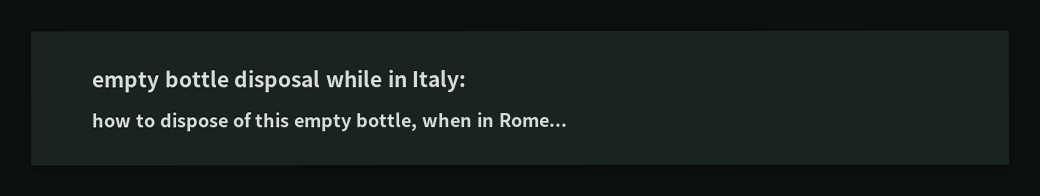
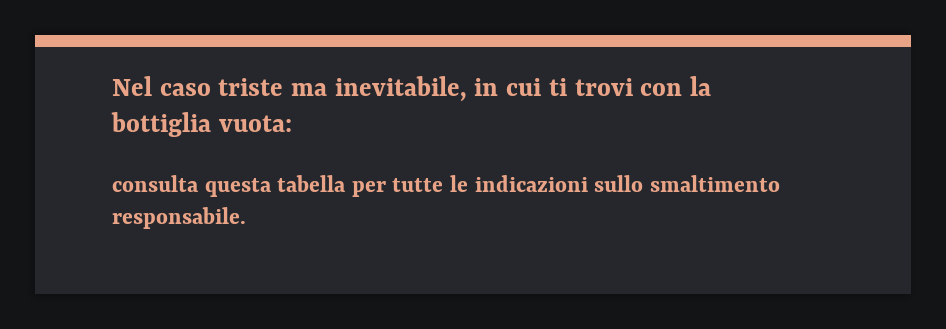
- empty bottle disposal while in Italy:
- how to dispose of this empty bottle, when in Rome...
+ Nel caso triste ma inevitabile, in cui ti trovi con la bottiglia vuota:
+ consulta questa tabella per tutte le indicazioni sullo smaltimento responsabile.

